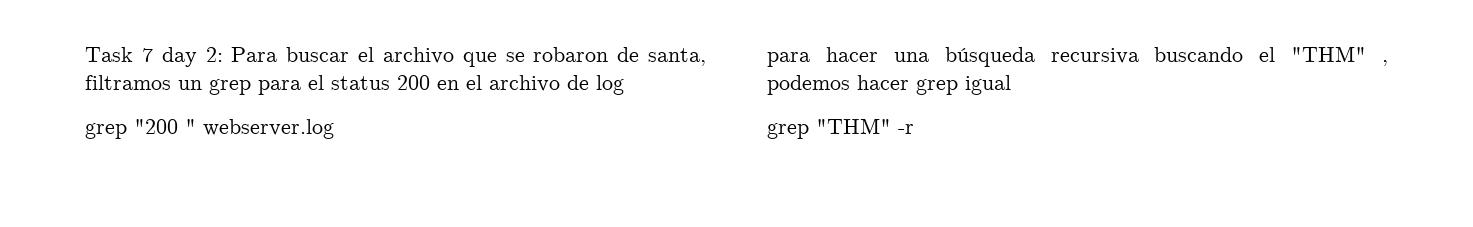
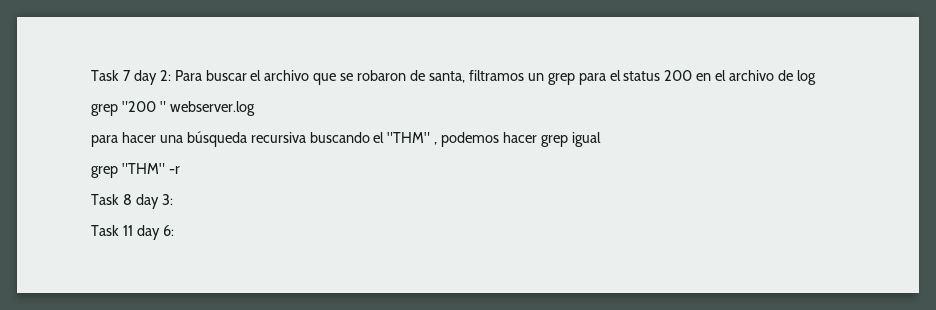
+ Task 8 day 3:
+ Task 11 day 6:

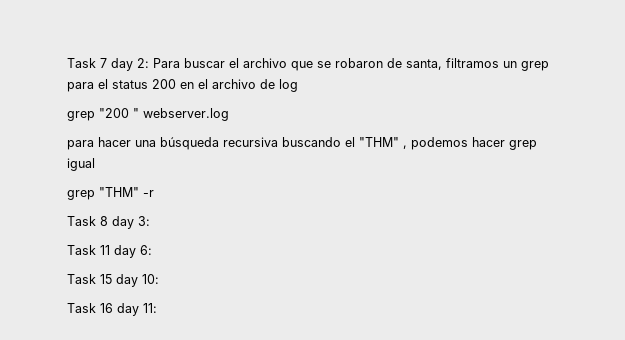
+ Task 15 day 10:
+ Task 16 day 11:

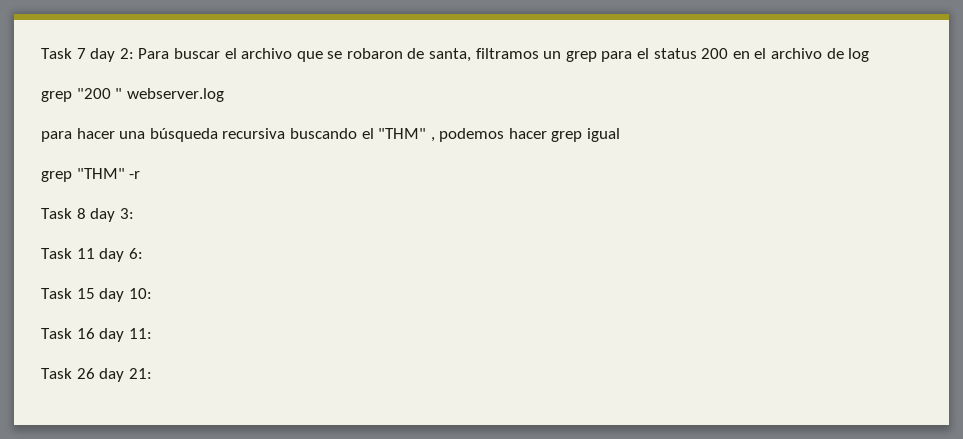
+ Task 26 day 21:

